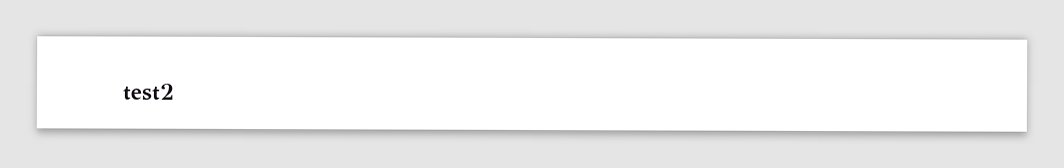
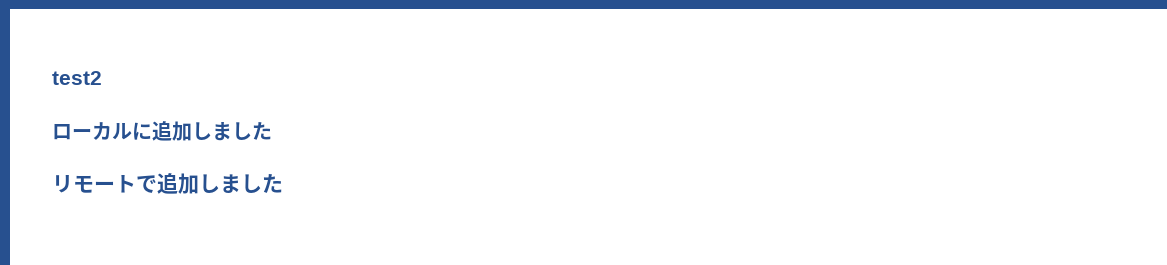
+ ローカルに追加しました
+ リモートで追加しました

